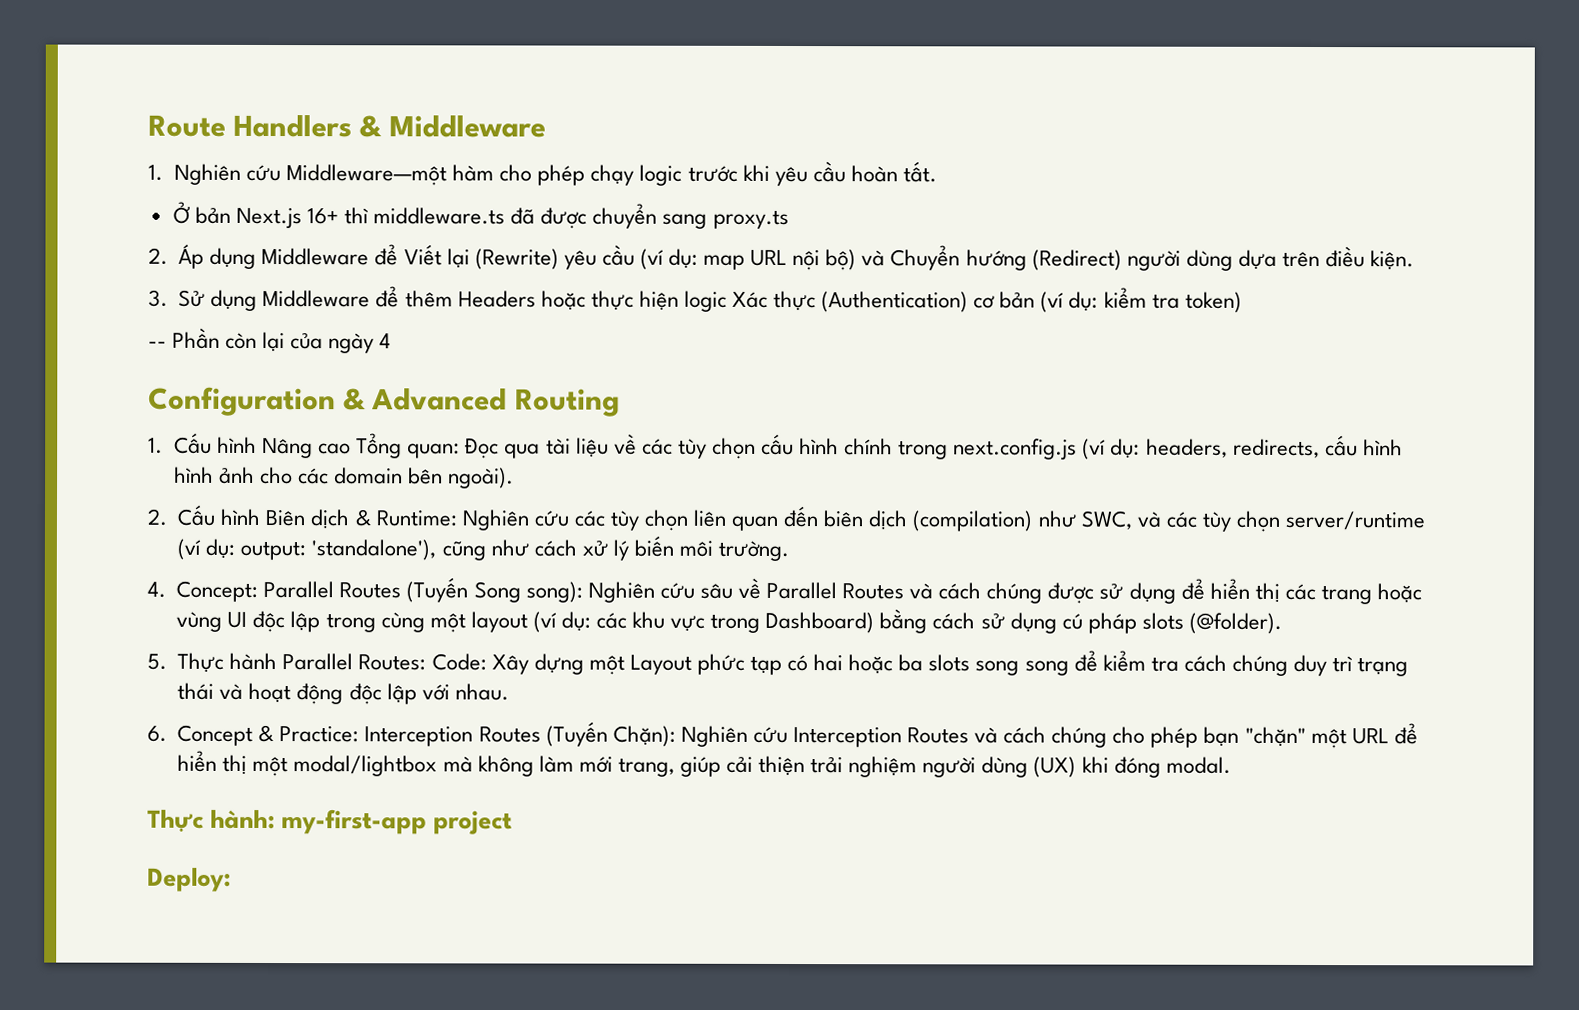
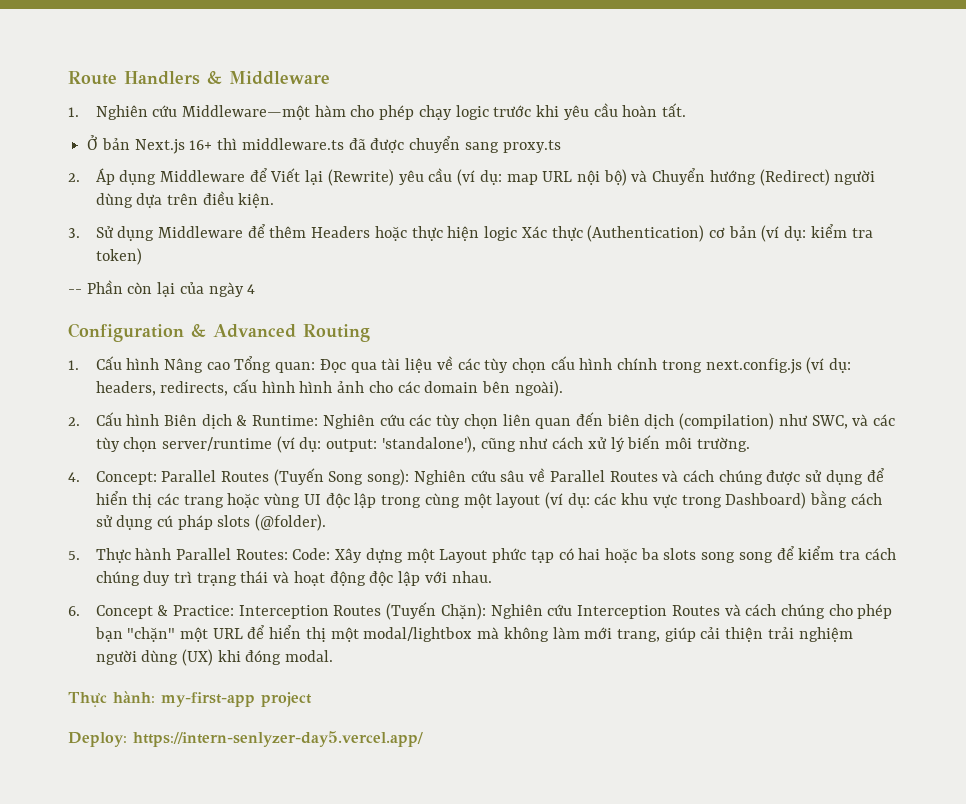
- Deploy:
+ Deploy: https://intern-senlyzer-day5.vercel.app/

